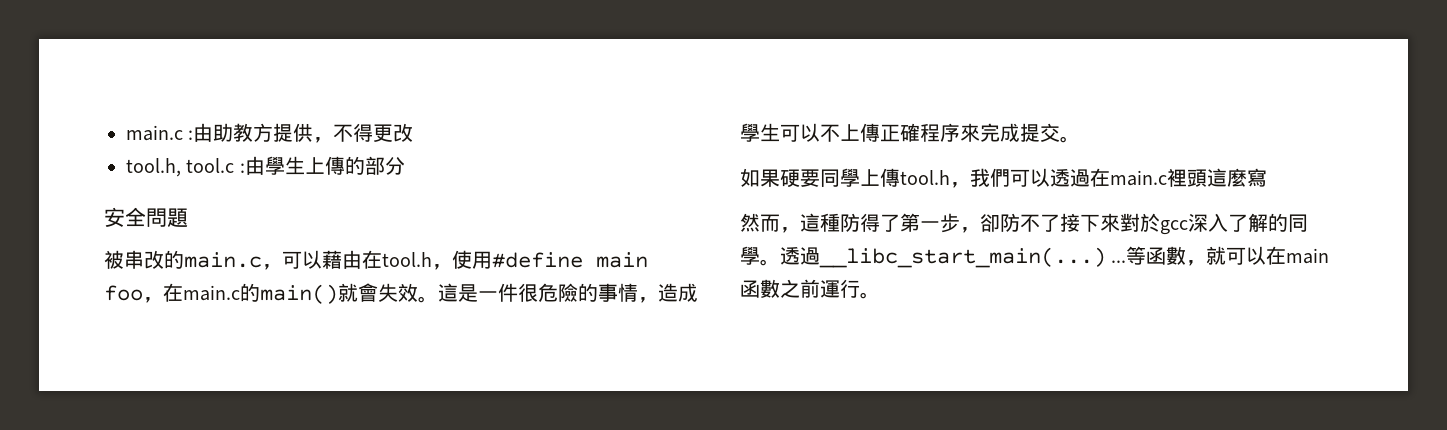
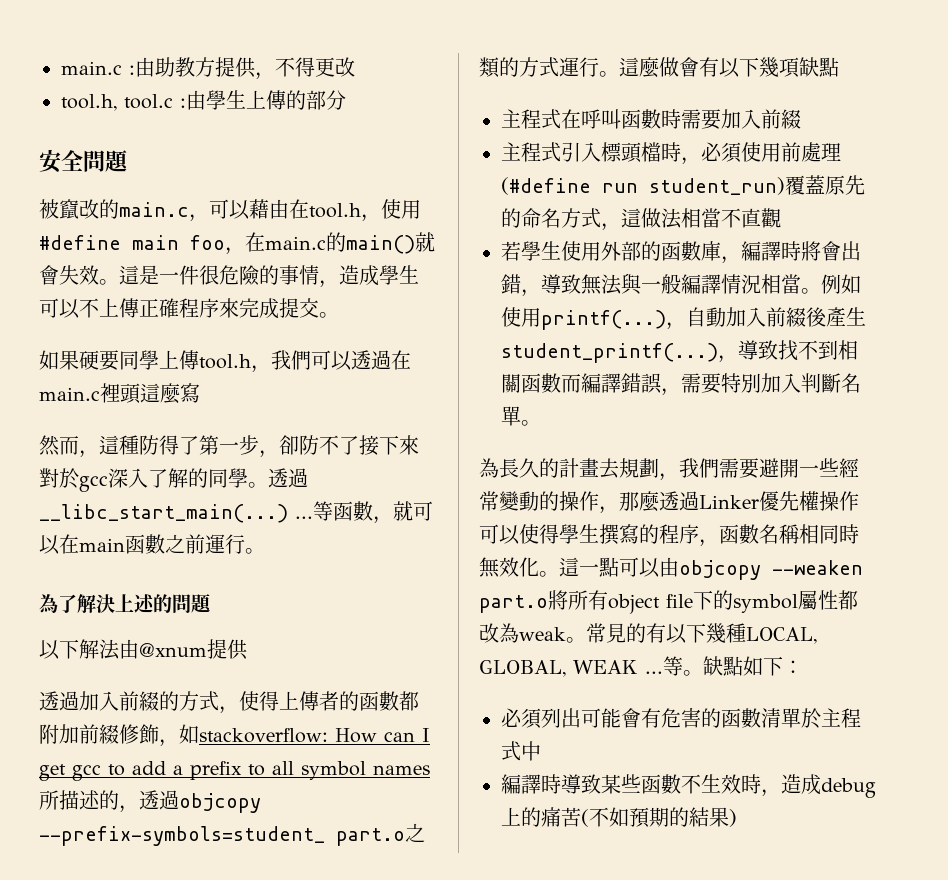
- 被串改的main.c，可以藉由在tool.h，使用#define main foo，在main.c的main()就會失效。
+ 被竄改的main.c，可以藉由在tool.h，使用#define main foo，在main.c的main()就會失效。
+ 為了解決上述的問題
+ 以下解法由@xnum提供
+ 透過加入前綴的方式，使得上傳者的函數都附加前綴修飾，如stackoverflow: How can I get gcc to add a prefix to all symbol names所描述的，透過objcopy --prefix-symbols=student_ part.o之類的方式運行。這麼做會有以下幾項缺點
+ 主程式在呼叫函數時需要加入前綴
+ 主程式引入標頭檔時，必須使用前處理(#define run student_run)覆蓋原先的命名方式，這做法相當不直觀
+ 若學生使用外部的函數庫，編譯時將會出錯，導致無法與一般編譯情況相當。例如使用printf(...)，自動加入前綴後產生student_printf(...)，導致找不到相關函數而編譯錯誤，需要特別加入判斷名單。
+ 為長久的計畫去規劃，我們需要避開一些經常變動的操作，那麼透過Linker優先權操作可以使得學生撰寫的程序，函數名稱相同時無效化。這一點可以由objcopy --weaken part.o將所有object file下的symbol屬性都改為weak。常見的有以下幾種LOCAL, GLOBAL, WEAK ...等。缺點如下：
+ 必須列出可能會有危害的函數清單於主程式中
+ 編譯時導致某些函數不生效時，造成debug上的痛苦(不如預期的結果)

